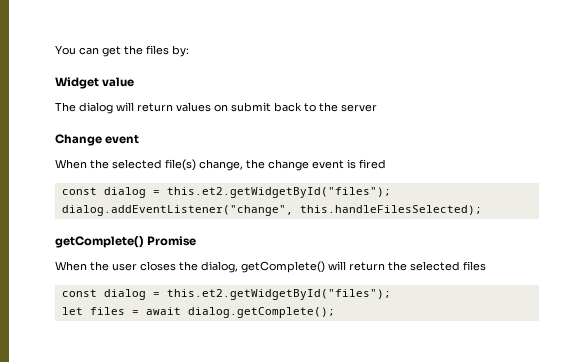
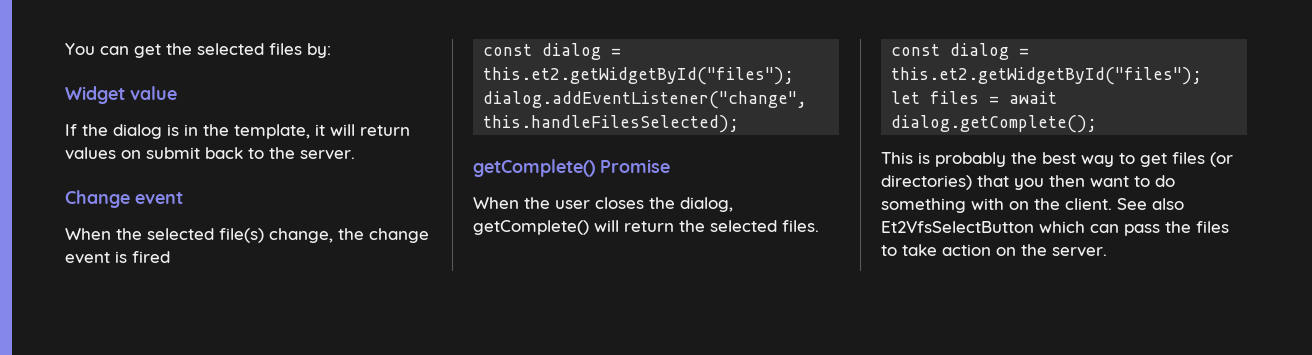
- You can get the files by:
+ You can get the selected files by:
- The dialog will return values on submit back to the server
+ If the dialog is in the template, it will return values on submit back to the server.
- When the user closes the dialog, getComplete() will return the selected files
+ When the user closes the dialog, getComplete() will return the selected files.
+ This is probably the best way to get files (or directories) that you then want to do something with on the client. See also Et2VfsSelectButton which can pass the files to take action on the server.

